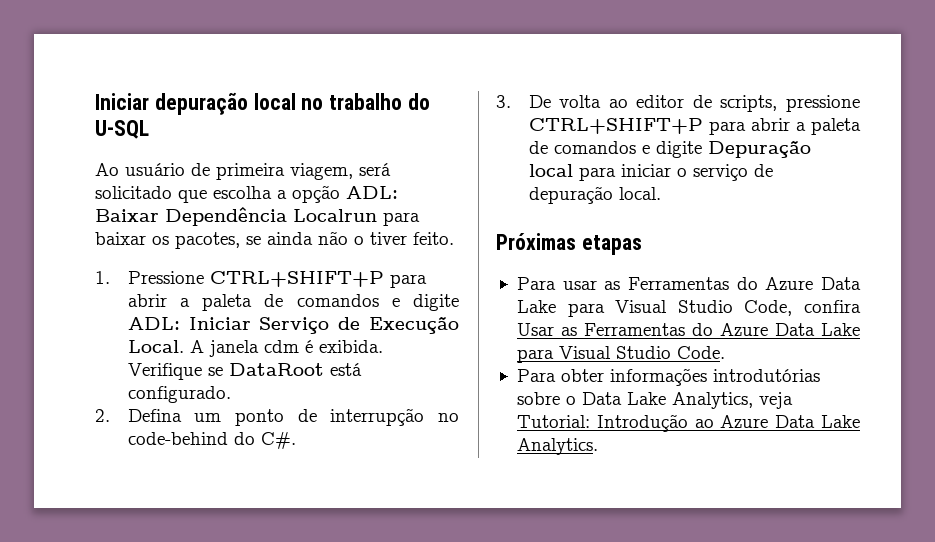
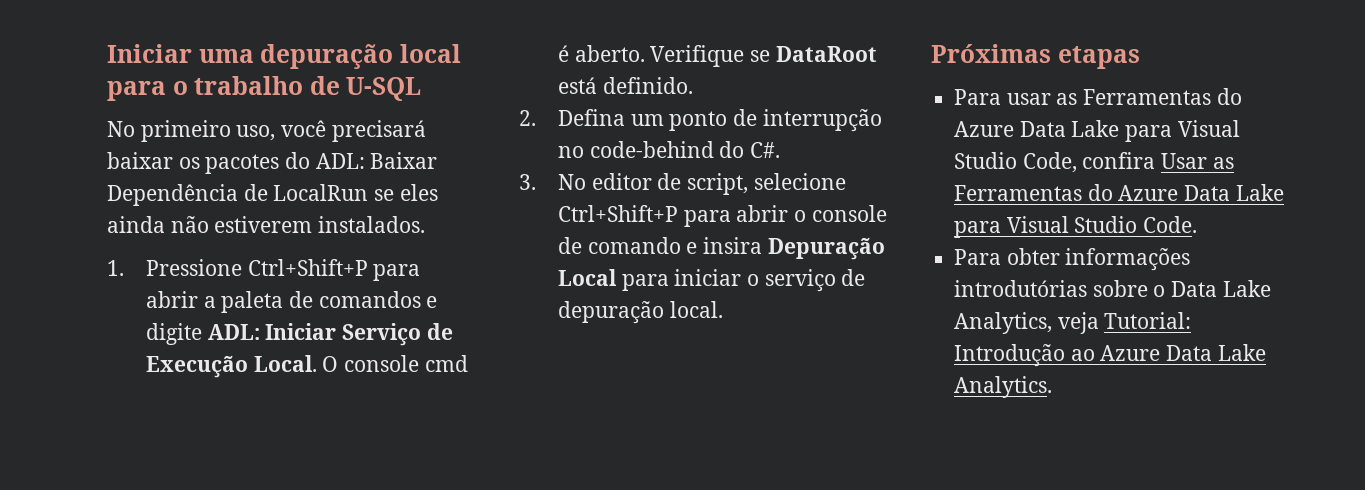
- Iniciar depuração local no trabalho do U-SQL
- Ao usuário de primeira viagem, será solicitado que escolha a opção ADL: Baixar Dependência Localrun para baixar os pacotes, se ainda não o tiver feito.
+ Iniciar uma depuração local para o trabalho de U-SQL
+ No primeiro uso, você precisará baixar os pacotes do ADL: Baixar Dependência de LocalRun se eles ainda não estiverem instalados.
- 1. Pressione CTRL+SHIFT+P para abrir a paleta de comandos e digite ADL: Iniciar Serviço de Execução Local.
+ 1. Pressione Ctrl+Shift+P para abrir a paleta de comandos e digite ADL: Iniciar Serviço de Execução Local.
- A janela cdm é exibida.
+ O console cmd é aberto.
- Verifique se DataRoot está configurado.
+ Verifique se DataRoot está definido.
- 3. De volta ao editor de scripts, pressione CTRL+SHIFT+P para abrir a paleta de comandos e digite Depuração local para iniciar o serviço de depuração local.
+ 3. No editor de script, selecione Ctrl+Shift+P para abrir o console de comando e insira Depuração Local para iniciar o serviço de depuração local.

